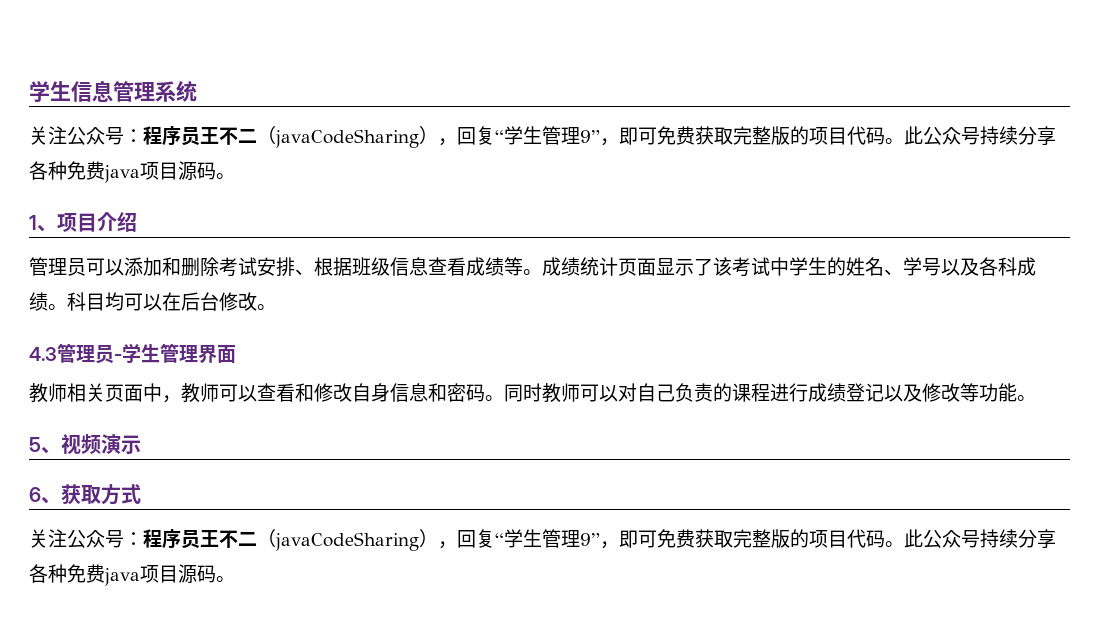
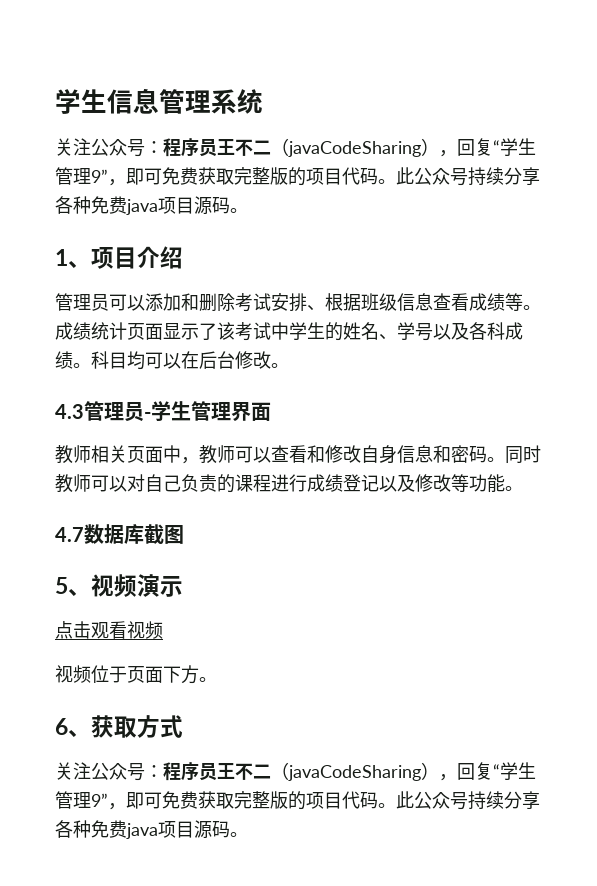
+ 4.7数据库截图
+ 点击观看视频
+ 视频位于页面下方。

